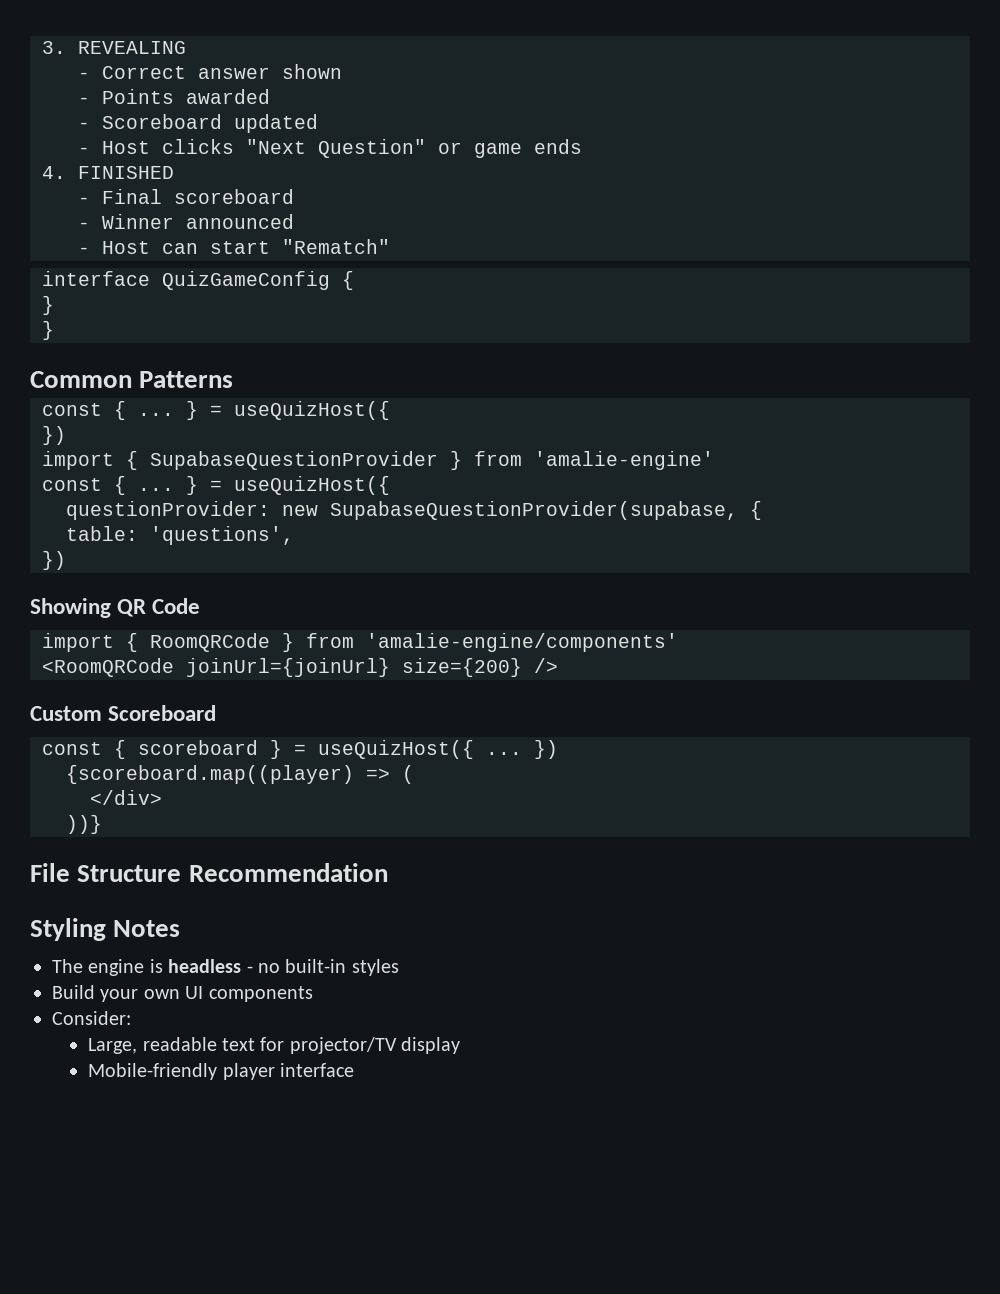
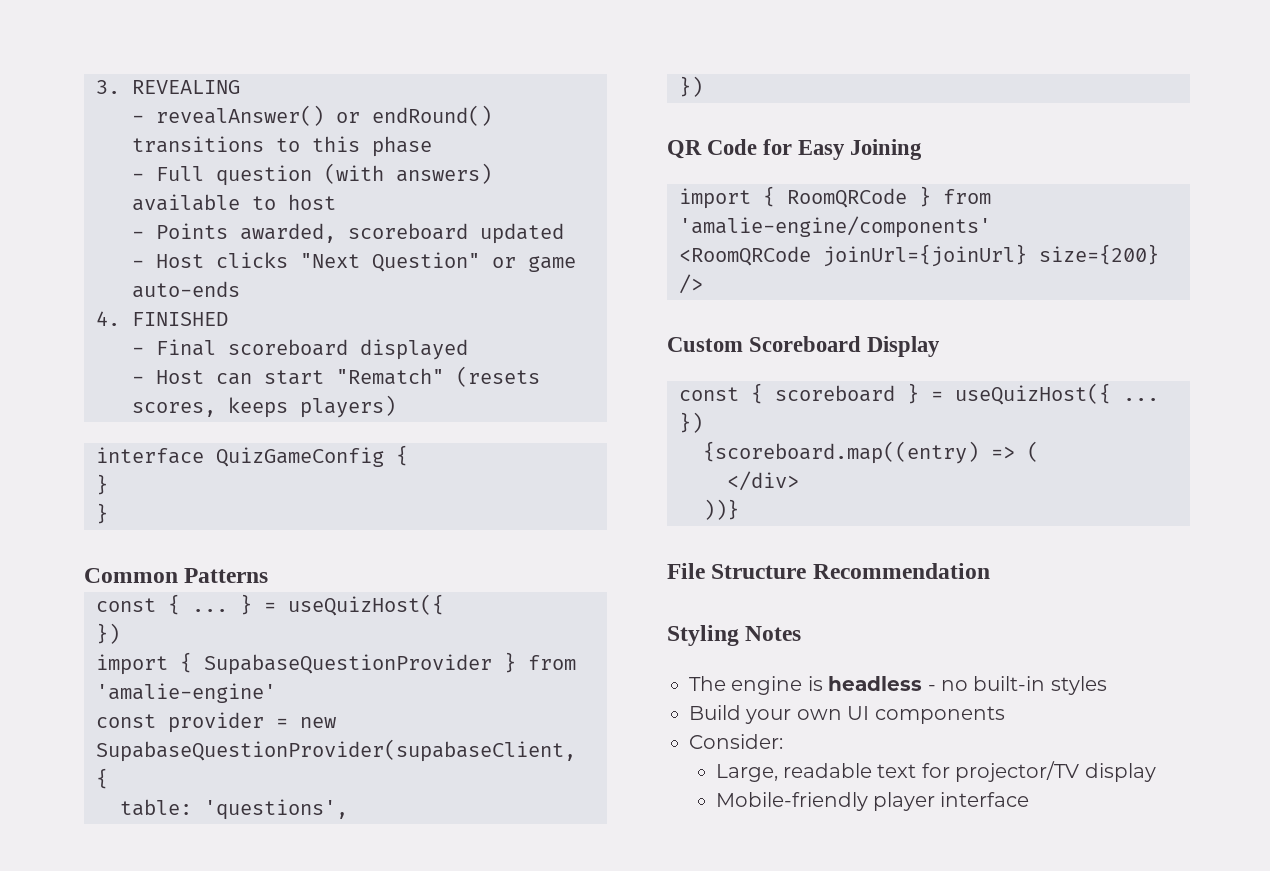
- - Correct answer shown
+ - revealAnswer() or endRound() transitions to this phase
+ - Full question (with answers) available to host
- - Points awarded
- - Scoreboard updated
+ - Points awarded, scoreboard updated
- - Host clicks "Next Question" or game ends
+ - Host clicks "Next Question" or game auto-ends
- - Final scoreboard
- - Winner announced
+ - Final scoreboard displayed
- - Host can start "Rematch"
+ - Host can start "Rematch" (resets scores, keeps players)
  import { SupabaseQuestionProvider } from 'amalie-engine'
- const { ... } = useQuizHost({
- questionProvider: new SupabaseQuestionProvider(supabase, {
+ const provider = new SupabaseQuestionProvider(supabaseClient, {
- Showing QR Code
+ QR Code for Easy Joining
- Custom Scoreboard
+ Custom Scoreboard Display
- {scoreboard.map((player) => (
+ {scoreboard.map((entry) => (

